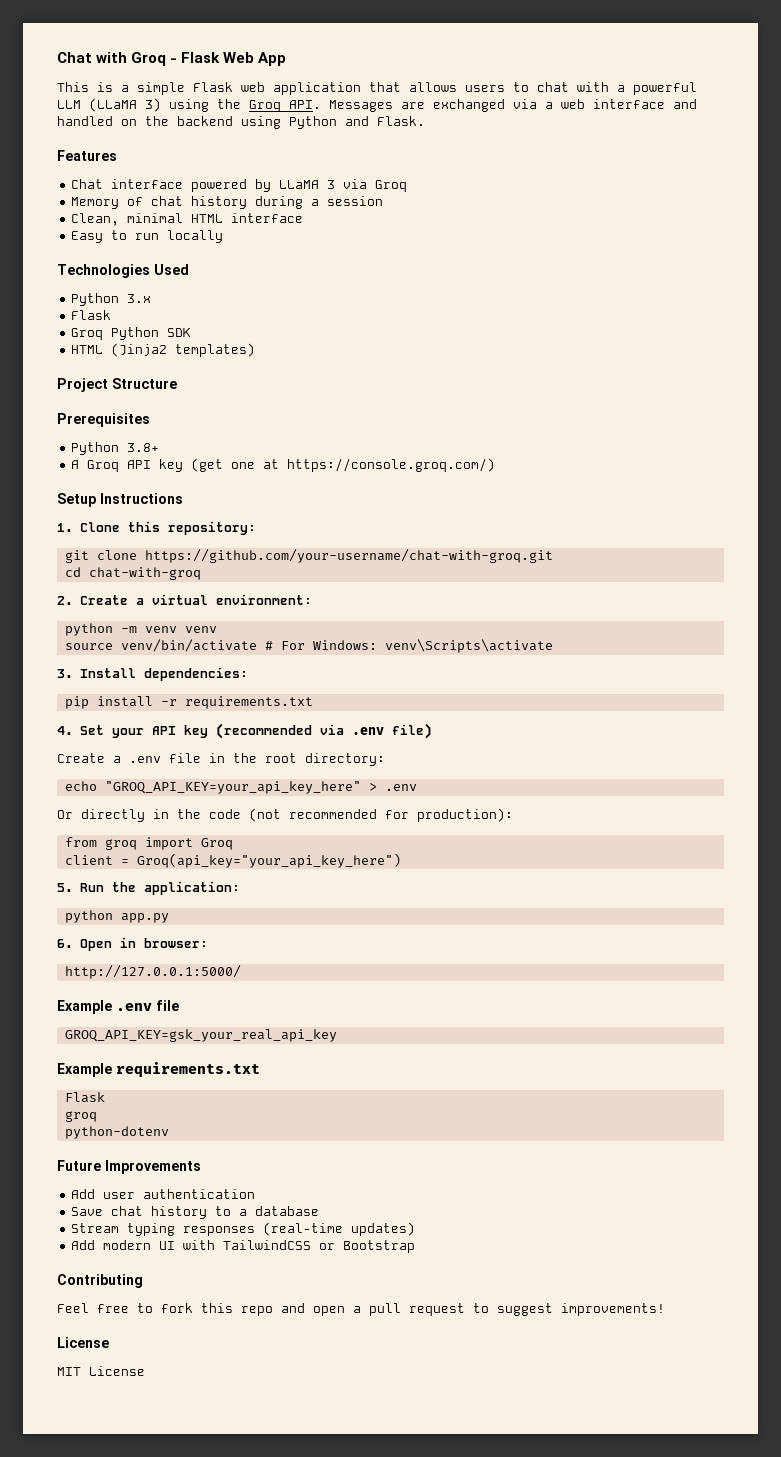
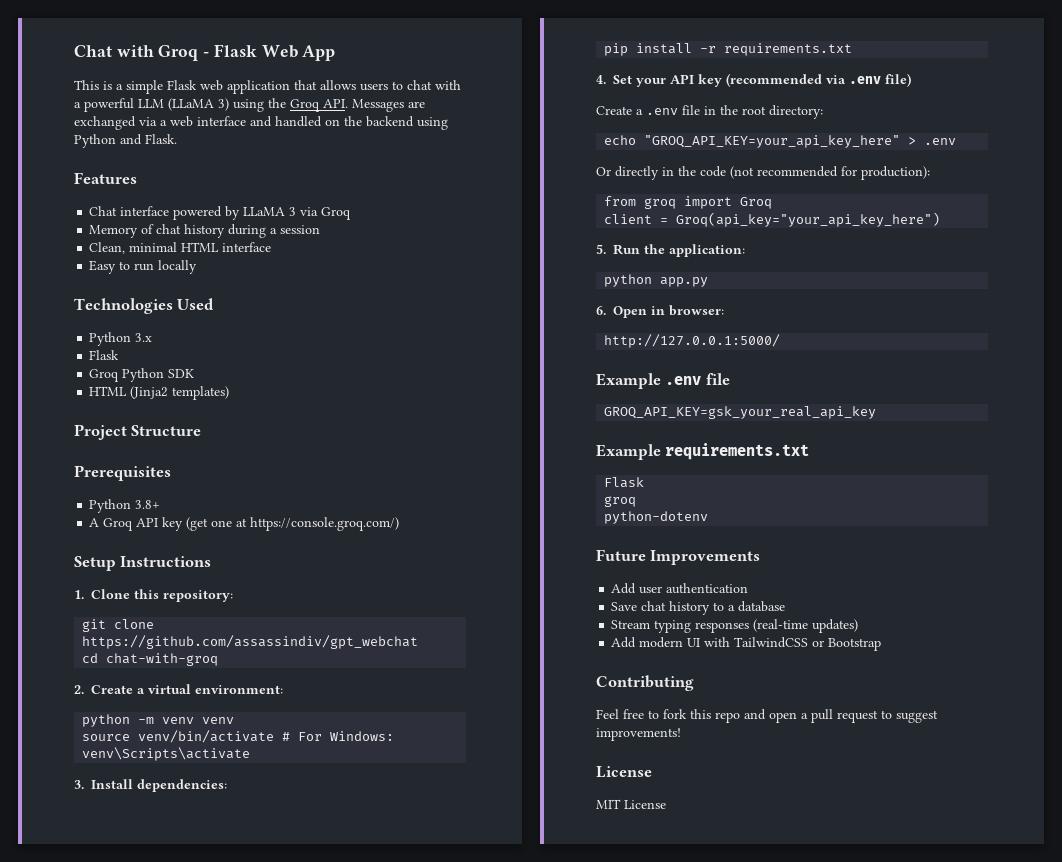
- git clone https://github.com/your-username/chat-with-groq.git
+ git clone https://github.com/assassindiv/gpt_webchat

